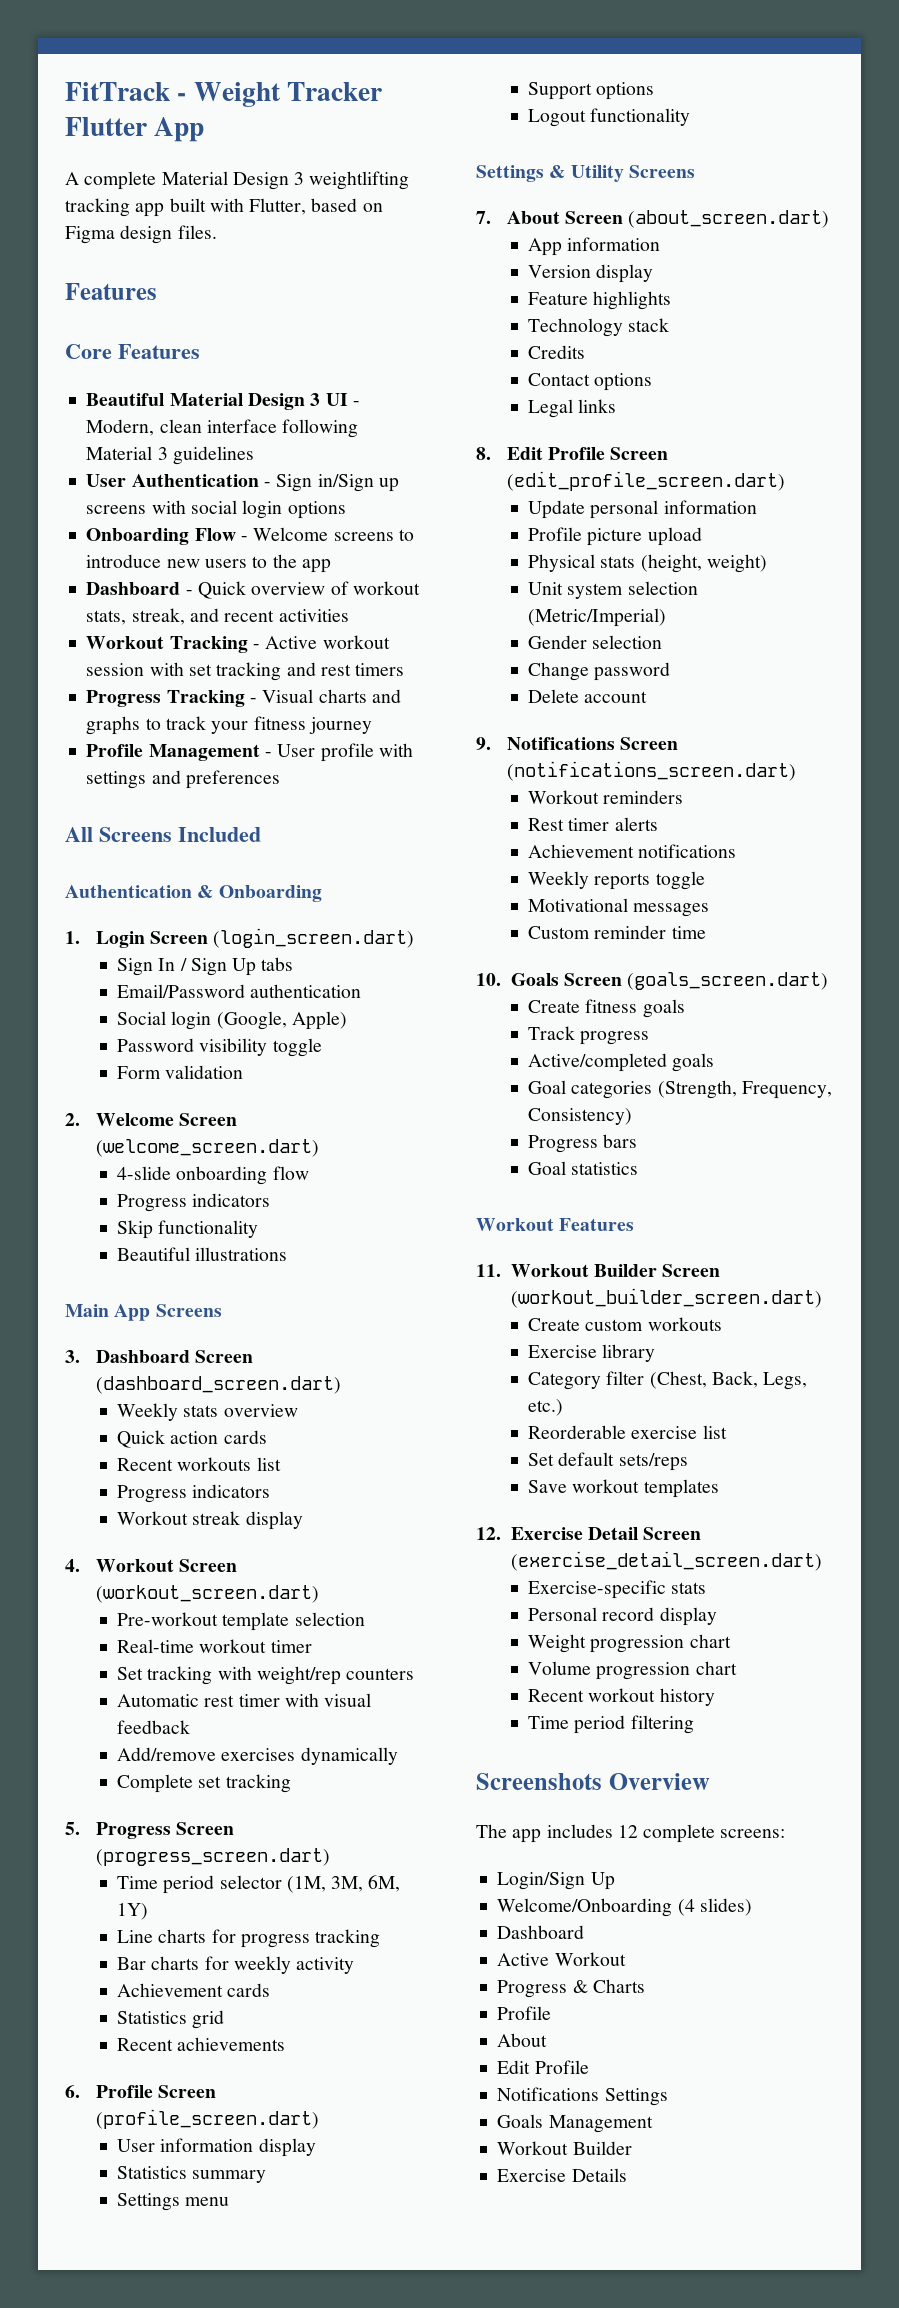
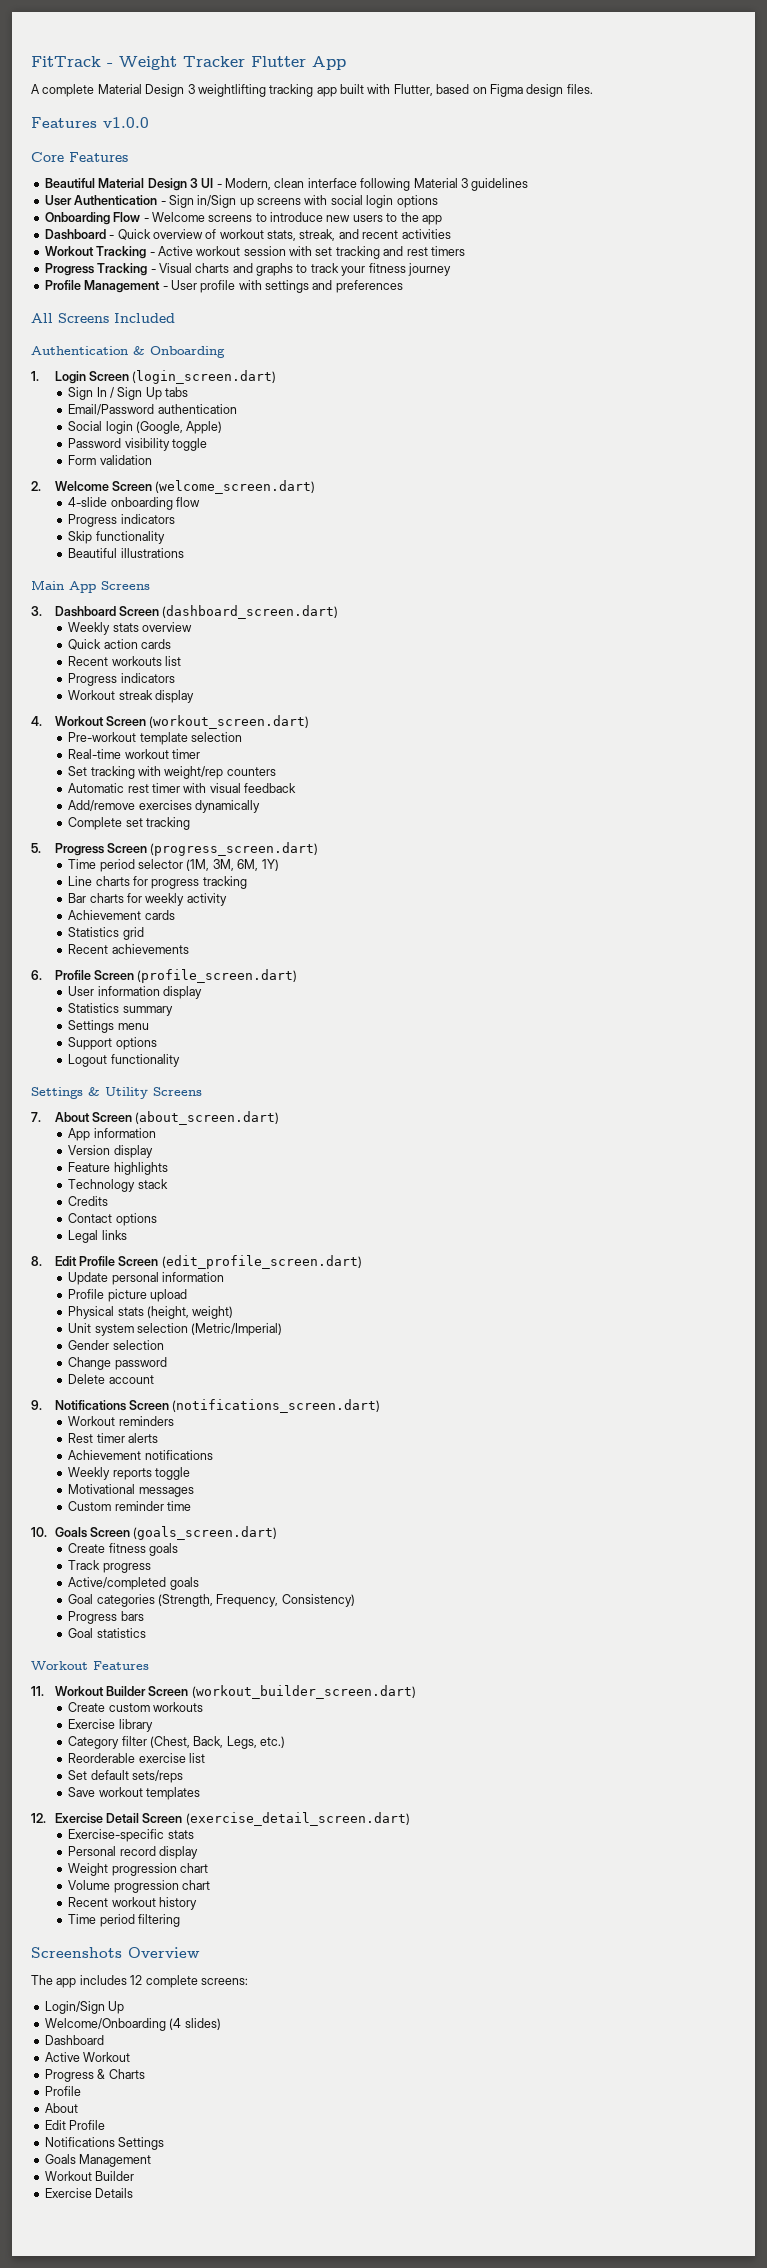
  A complete Material Design 3 weightlifting tracking app built with Flutter, based on Figma design files.
- Features
+ Features v1.0.0

